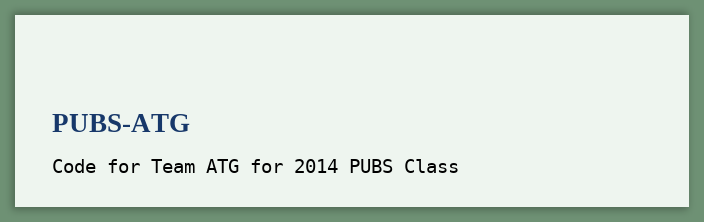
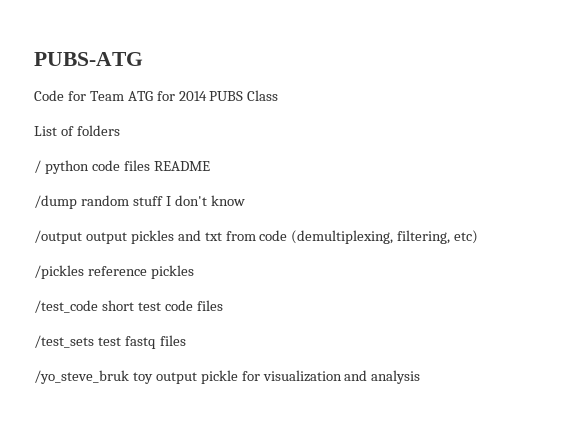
+ List of folders
+ / python code files README
+ /dump random stuff I don't know
+ /output output pickles and txt from code (demultiplexing, filtering, etc)
+ /pickles reference pickles
+ /test_code short test code files
+ /test_sets test fastq files
+ /yo_steve_bruk toy output pickle for visualization and analysis

